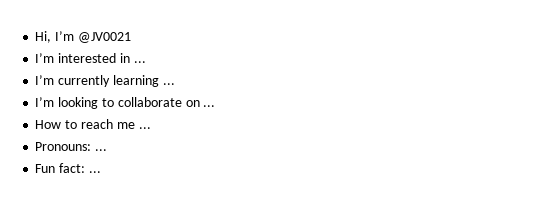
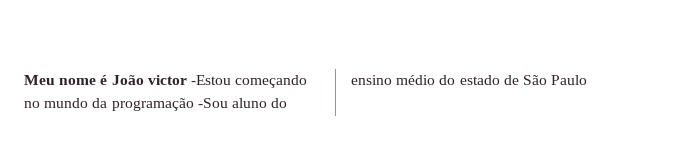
- Hi, I’m @JV0021
- I’m interested in ...
- I’m currently learning ...
- I’m looking to collaborate on ...
- How to reach me ...
- Pronouns: ...
- Fun fact: ...
+ Meu nome é João victor -Estou começando no mundo da programação -Sou aluno do ensino médio do estado de São Paulo

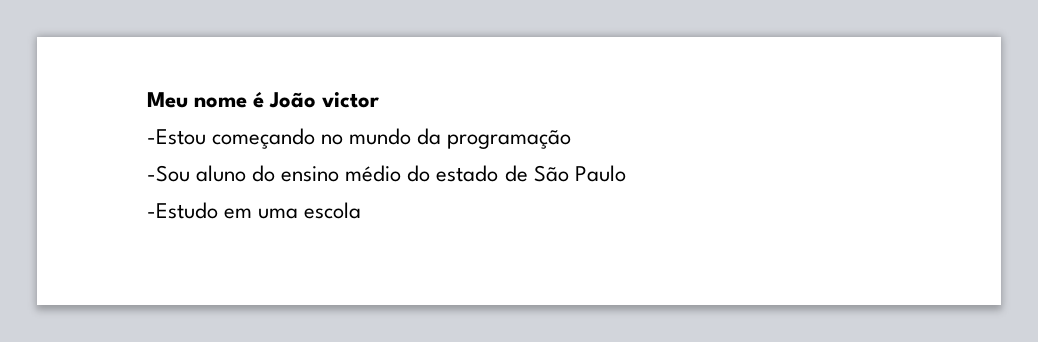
- Meu nome é João victor -Estou começando no mundo da programação -Sou aluno do ensino médio do estado de São Paulo
+ Meu nome é João victor
+ -Estou começando no mundo da programação
+ -Sou aluno do ensino médio do estado de São Paulo
+ -Estudo em uma escola

